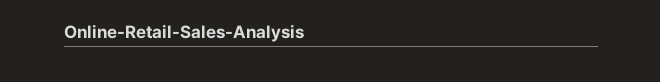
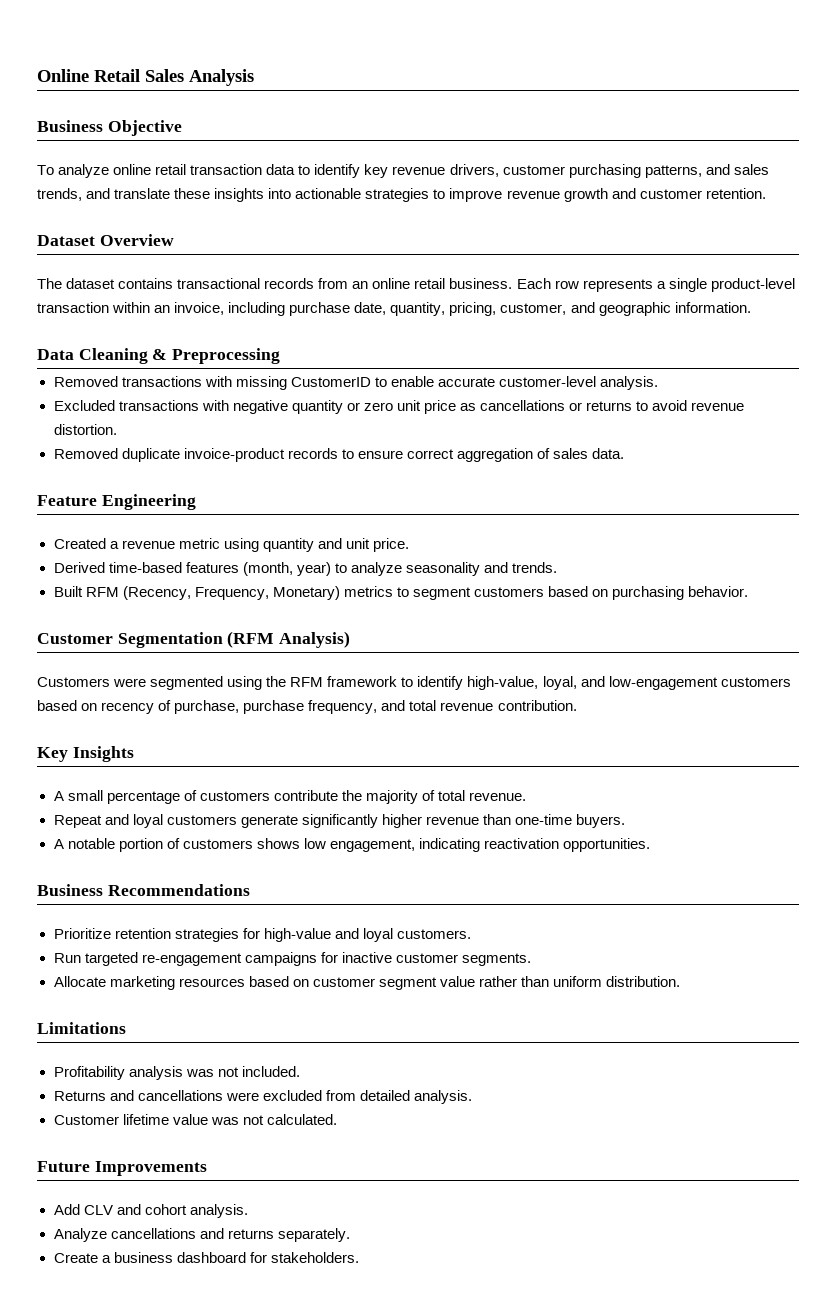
- Online-Retail-Sales-Analysis
+ Online Retail Sales Analysis
+ Business Objective
+ To analyze online retail transaction data to identify key revenue drivers, customer purchasing patterns, and sales trends, and translate these insights into actionable strategies to improve revenue growth and customer retention.
+ Dataset Overview
+ The dataset contains transactional records from an online retail business. Each row represents a single product-level transaction within an invoice, including purchase date, quantity, pricing, customer, and geographic information.
+ Data Cleaning & Preprocessing
+ Removed transactions with missing CustomerID to enable accurate customer-level analysis.
+ Excluded transactions with negative quantity or zero unit price as cancellations or returns to avoid revenue distortion.
+ Removed duplicate invoice-product records to ensure correct aggregation of sales data.
+ Feature Engineering
+ Created a revenue metric using quantity and unit price.
+ Derived time-based features (month, year) to analyze seasonality and trends.
+ Built RFM (Recency, Frequency, Monetary) metrics to segment customers based on purchasing behavior.
+ Customer Segmentation (RFM Analysis)
+ Customers were segmented using the RFM framework to identify high-value, loyal, and low-engagement customers based on recency of purchase, purchase frequency, and total revenue contribution.
+ Key Insights
+ A small percentage of customers contribute the majority of total revenue.
+ Repeat and loyal customers generate significantly higher revenue than one-time buyers.
+ A notable portion of customers shows low engagement, indicating reactivation opportunities.
+ Business Recommendations
+ Prioritize retention strategies for high-value and loyal customers.
+ Run targeted re-engagement campaigns for inactive customer segments.
+ Allocate marketing resources based on customer segment value rather than uniform distribution.
+ Limitations
+ Profitability analysis was not included.
+ Returns and cancellations were excluded from detailed analysis.
+ Customer lifetime value was not calculated.
+ Future Improvements
+ Add CLV and cohort analysis.
+ Analyze cancellations and returns separately.
+ Create a business dashboard for stakeholders.

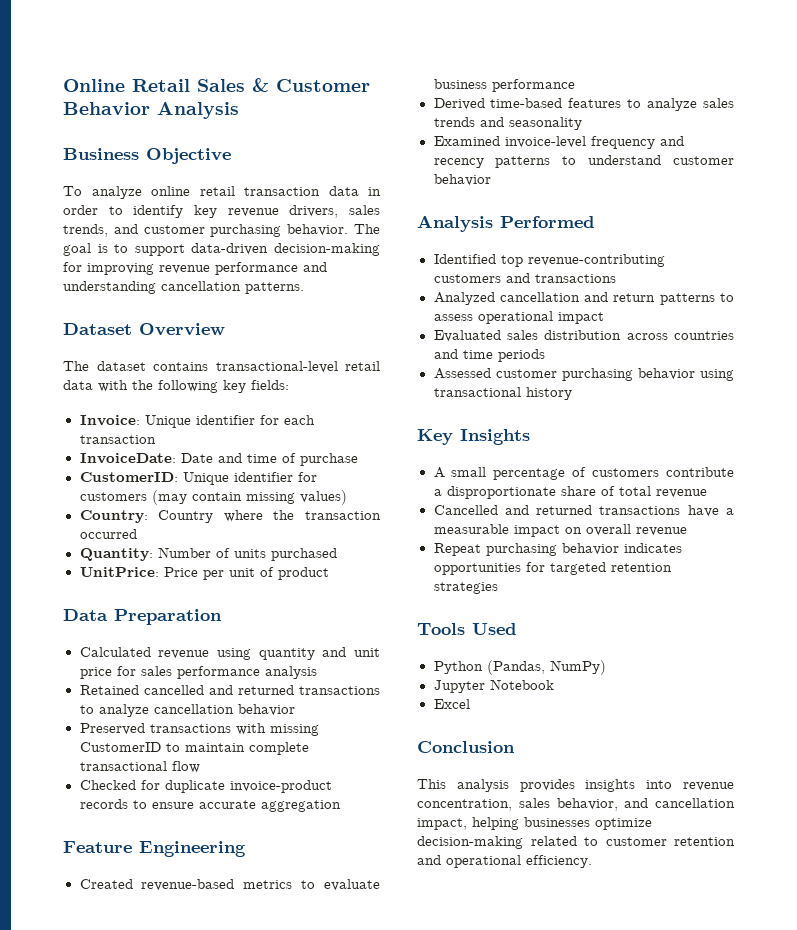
- Online Retail Sales Analysis
+ Online Retail Sales & Customer Behavior Analysis
- To analyze online retail transaction data to identify key revenue drivers, customer purchasing patterns, and sales trends, and translate these insights into actionable strategies to improve revenue growth and customer retention.
+ To analyze online retail transaction data in order to identify key revenue drivers, sales trends, and customer purchasing behavior. The goal is to support data-driven decision-making for improving revenue performance and understanding cancellation patterns.
- The dataset contains transactional records from an online retail business. Each row represents a single product-level transaction within an invoice, including purchase date, quantity, pricing, customer, and geographic information.
- Data Cleaning & Preprocessing
- Removed transactions with missing CustomerID to enable accurate customer-level analysis.
- Excluded transactions with negative quantity or zero unit price as cancellations or returns to avoid revenue distortion.
- Removed duplicate invoice-product records to ensure correct aggregation of sales data.
+ The dataset contains transactional-level retail data with the following key fields:
+ Invoice: Unique identifier for each transaction
+ InvoiceDate: Date and time of purchase
+ CustomerID: Unique identifier for customers (may contain missing values)
+ Country: Country where the transaction occurred
+ Quantity: Number of units purchased
+ UnitPrice: Price per unit of product
+ Data Preparation
+ Calculated revenue using quantity and unit price for sales performance analysis
+ Retained cancelled and returned transactions to analyze cancellation behavior
+ Preserved transactions with missing CustomerID to maintain complete transactional flow
+ Checked for duplicate invoice-product records to ensure accurate aggregation
- Created a revenue metric using quantity and unit price.
- Derived time-based features (month, year) to analyze seasonality and trends.
- Built RFM (Recency, Frequency, Monetary) metrics to segment customers based on purchasing behavior.
- Customer Segmentation (RFM Analysis)
- Customers were segmented using the RFM framework to identify high-value, loyal, and low-engagement customers based on recency of purchase, purchase frequency, and total revenue contribution.
+ Created revenue-based metrics to evaluate business performance
+ Derived time-based features to analyze sales trends and seasonality
+ Examined invoice-level frequency and recency patterns to understand customer behavior
+ Analysis Performed
+ Identified top revenue-contributing customers and transactions
+ Analyzed cancellation and return patterns to assess operational impact
+ Evaluated sales distribution across countries and time periods
+ Assessed customer purchasing behavior using transactional history
- A small percentage of customers contribute the majority of total revenue.
- Repeat and loyal customers generate significantly higher revenue than one-time buyers.
- A notable portion of customers shows low engagement, indicating reactivation opportunities.
- Business Recommendations
- Prioritize retention strategies for high-value and loyal customers.
- Run targeted re-engagement campaigns for inactive customer segments.
- Allocate marketing resources based on customer segment value rather than uniform distribution.
- Limitations
- Profitability analysis was not included.
- Returns and cancellations were excluded from detailed analysis.
- Customer lifetime value was not calculated.
- Future Improvements
- Add CLV and cohort analysis.
- Analyze cancellations and returns separately.
- Create a business dashboard for stakeholders.
+ A small percentage of customers contribute a disproportionate share of total revenue
+ Cancelled and returned transactions have a measurable impact on overall revenue
+ Repeat purchasing behavior indicates opportunities for targeted retention strategies
+ Tools Used
+ Python (Pandas, NumPy)
+ Jupyter Notebook
+ Excel
+ Conclusion
+ This analysis provides insights into revenue concentration, sales behavior, and cancellation impact, helping businesses optimize decision-making related to customer retention and operational efficiency.

